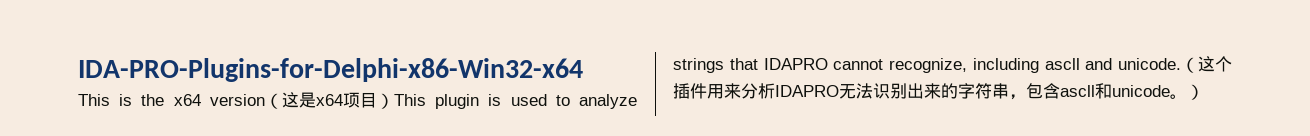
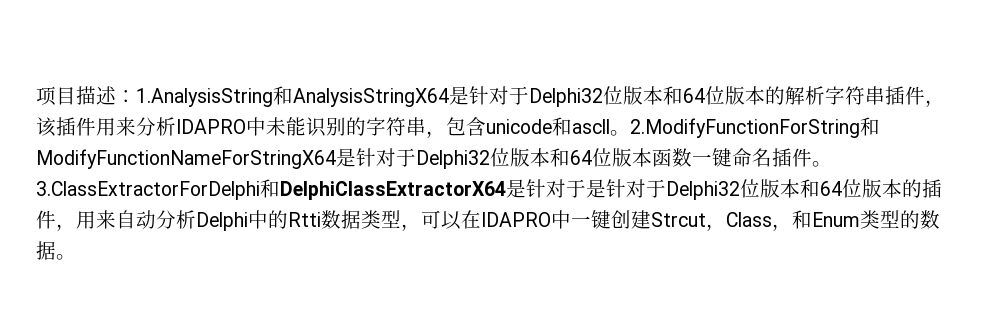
- IDA-PRO-Plugins-for-Delphi-x86-Win32-x64
- This is the x64 version（这是x64项目）This plugin is used to analyze strings that IDAPRO cannot recognize, including ascll and unicode.（这个插件用来分析IDAPRO无法识别出来的字符串，包含ascll和unicode。）
+ 项目描述：1.AnalysisString和AnalysisStringX64是针对于Delphi32位版本和64位版本的解析字符串插件，该插件用来分析IDAPRO中未能识别的字符串，包含unicode和ascll。2.ModifyFunctionForString和ModifyFunctionNameForStringX64是针对于Delphi32位版本和64位版本函数一键命名插件。3.ClassExtractorForDelphi和DelphiClassExtractorX64是针对于是针对于Delphi32位版本和64位版本的插件，用来自动分析Delphi中的Rtti数据类型，可以在IDAPRO中一键创建Strcut，Class，和Enum类型的数据。

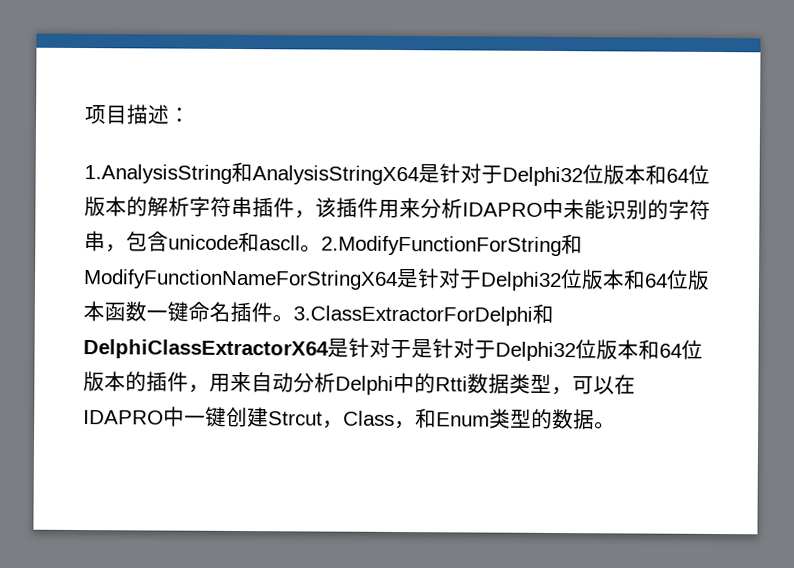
- 项目描述：1.AnalysisString和AnalysisStringX64是针对于Delphi32位版本和64位版本的解析字符串插件，该插件用来分析IDAPRO中未能识别的字符串，包含unicode和ascll。
+ 项目描述：
+ 1.AnalysisString和AnalysisStringX64是针对于Delphi32位版本和64位版本的解析字符串插件，该插件用来分析IDAPRO中未能识别的字符串，包含unicode和ascll。

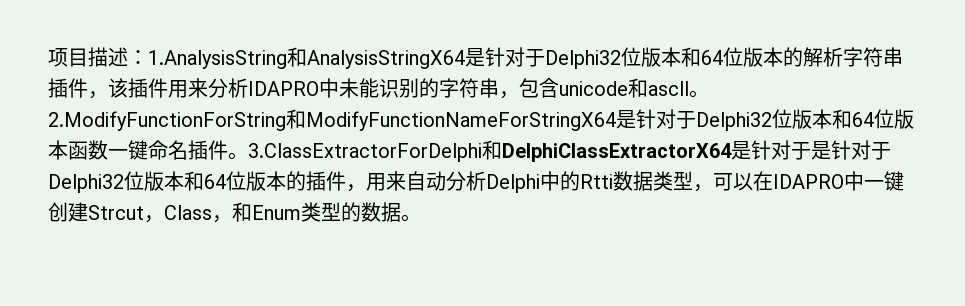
- 项目描述：
- 1.AnalysisString和AnalysisStringX64是针对于Delphi32位版本和64位版本的解析字符串插件，该插件用来分析IDAPRO中未能识别的字符串，包含unicode和ascll。
+ 项目描述：1.AnalysisString和AnalysisStringX64是针对于Delphi32位版本和64位版本的解析字符串插件，该插件用来分析IDAPRO中未能识别的字符串，包含unicode和ascll。

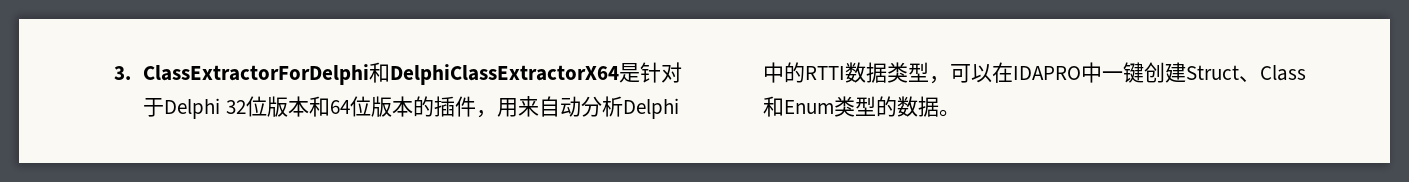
- 项目描述：1.AnalysisString和AnalysisStringX64是针对于Delphi32位版本和64位版本的解析字符串插件，该插件用来分析IDAPRO中未能识别的字符串，包含unicode和ascll。2.ModifyFunctionForString和ModifyFunctionNameForStringX64是针对于Delphi32位版本和64位版本函数一键命名插件。3.ClassExtractorForDelphi和DelphiClassExtractorX64是针对于是针对于Delphi32位版本和64位版本的插件，用来自动分析Delphi中的Rtti数据类型，可以在IDAPRO中一键创建Strcut，Class，和Enum类型的数据。
+ 3. ClassExtractorForDelphi和DelphiClassExtractorX64是针对于Delphi 32位版本和64位版本的插件，用来自动分析Delphi中的RTTI数据类型，可以在IDAPRO中一键创建Struct、Class和Enum类型的数据。

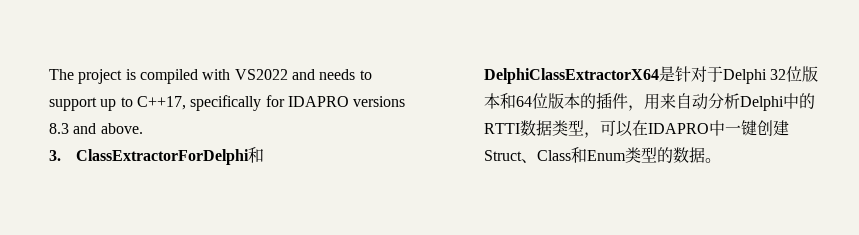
+ The project is compiled with VS2022 and needs to support up to C++17, specifically for IDAPRO versions 8.3 and above.

